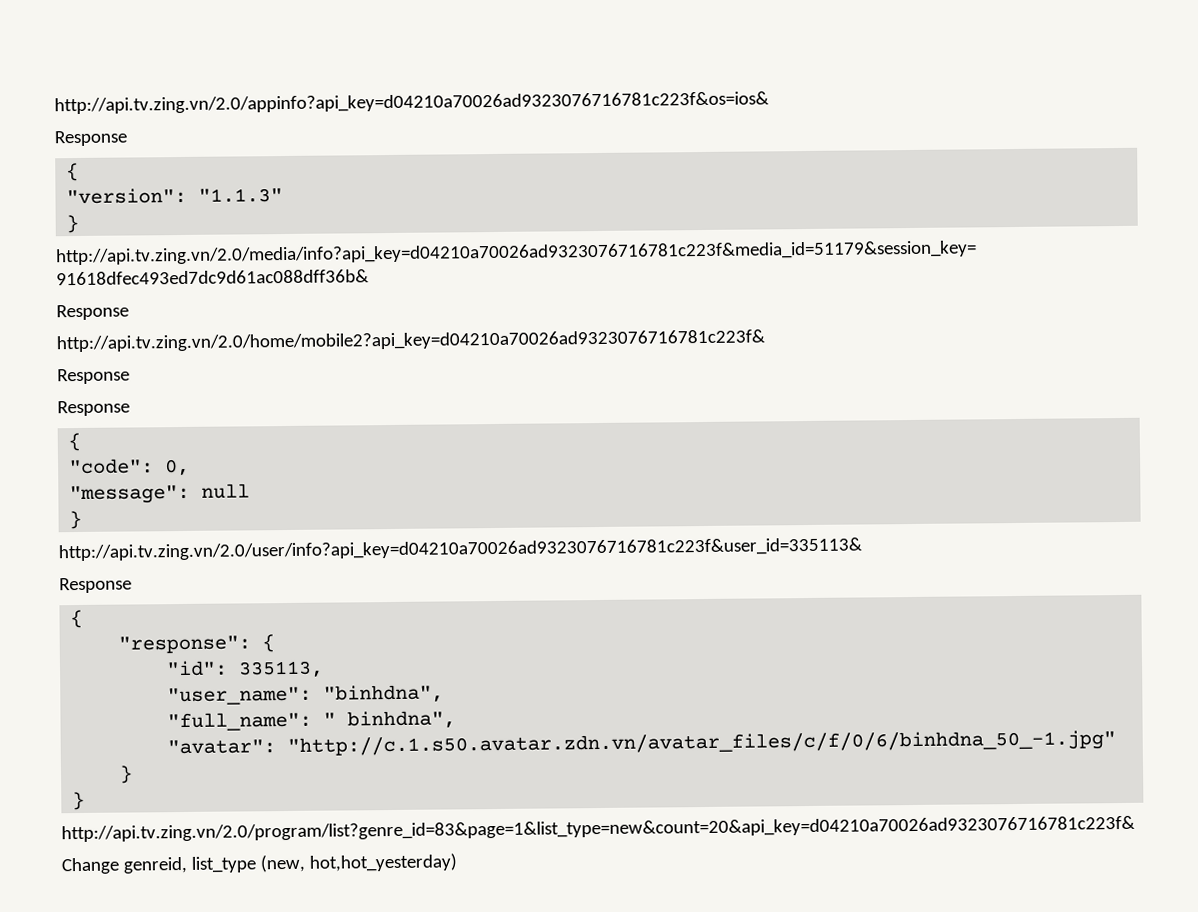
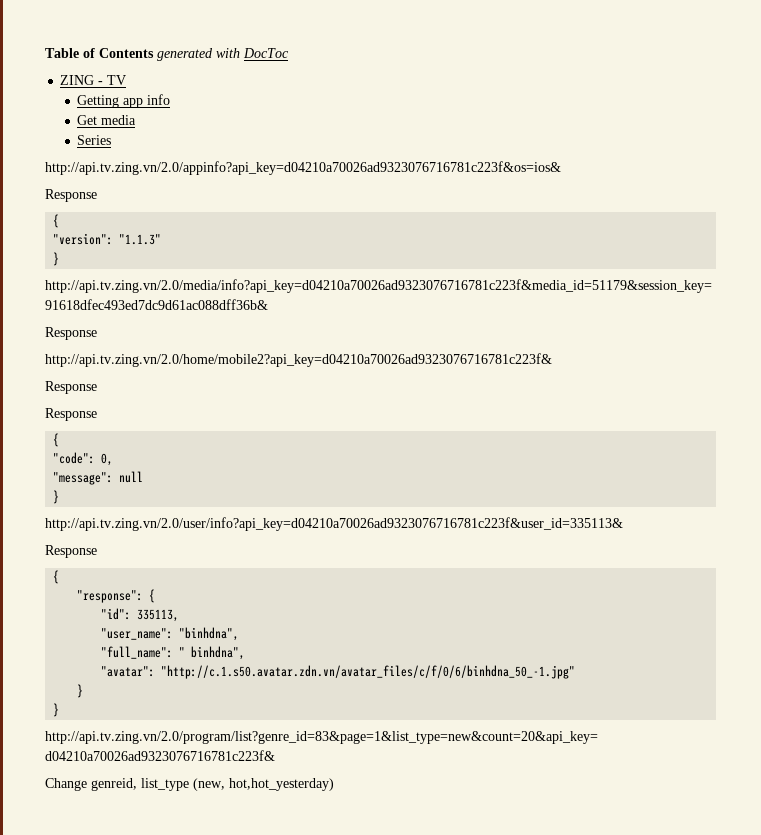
+ Table of Contents generated with DocToc
+ ZING - TV
+ Getting app info
+ Get media
+ Series

